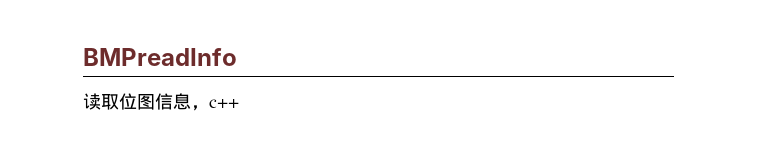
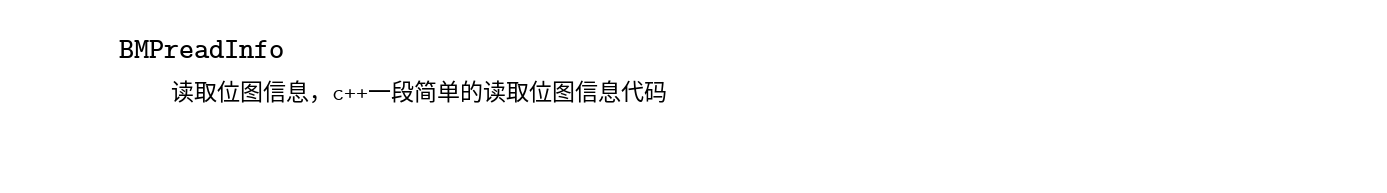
- 读取位图信息，c++
+ 读取位图信息，c++一段简单的读取位图信息代码

